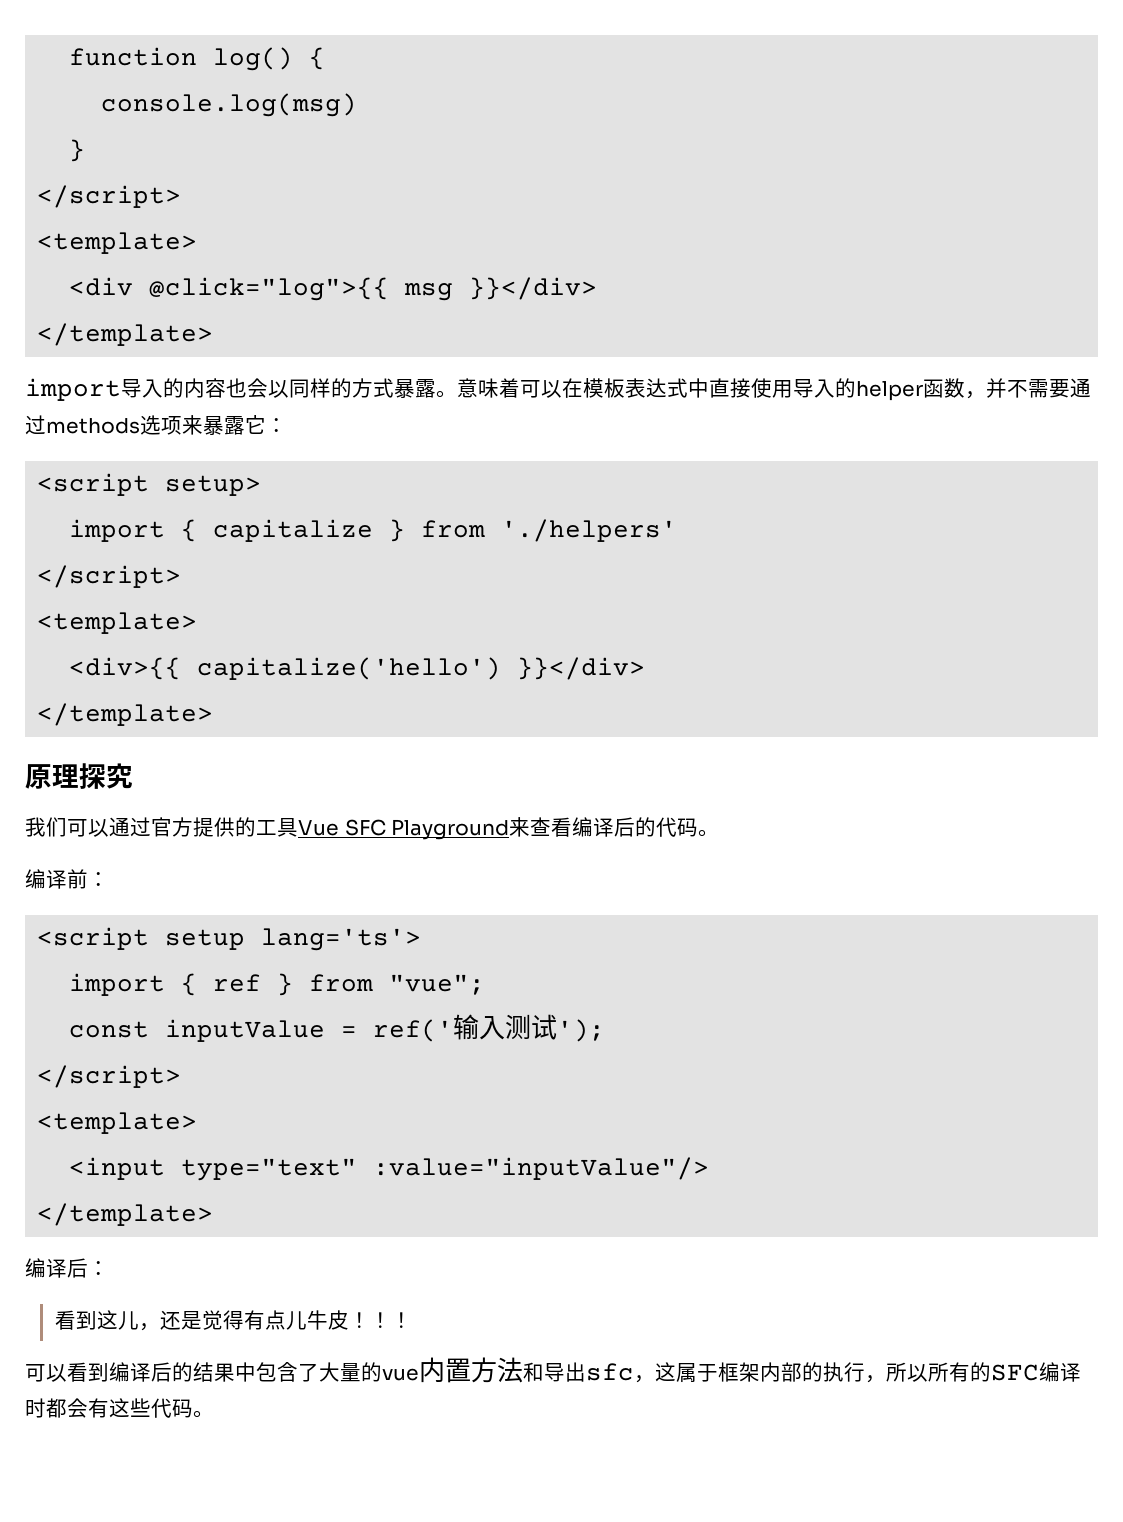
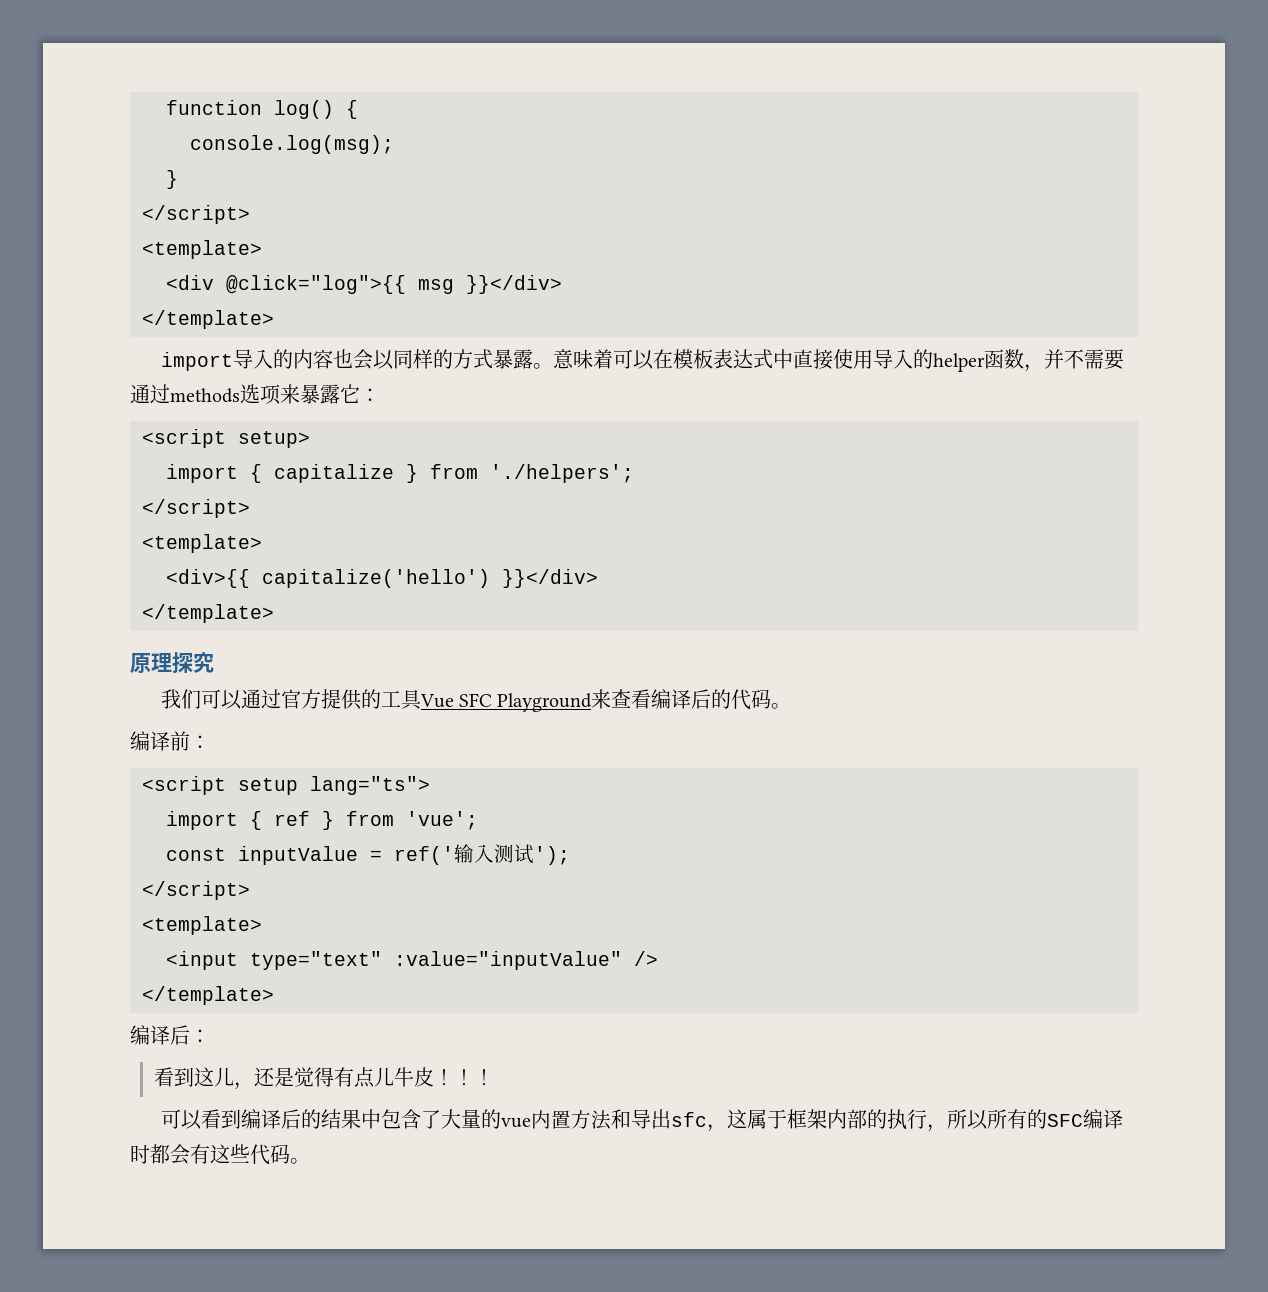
- console.log(msg)
+ console.log(msg);
- import { capitalize } from './helpers'
+ import { capitalize } from './helpers';
- <script setup lang='ts'>
+ <script setup lang="ts">
- import { ref } from "vue";
+ import { ref } from 'vue';
- <input type="text" :value="inputValue"/>
+ <input type="text" :value="inputValue" />

